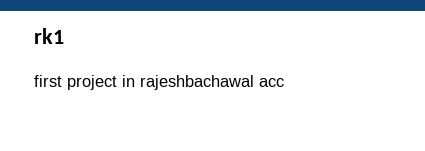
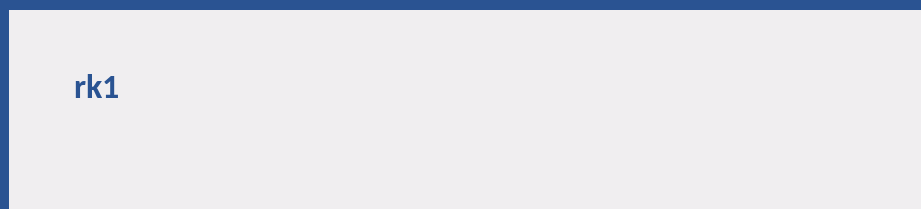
- first project in rajeshbachawal acc

